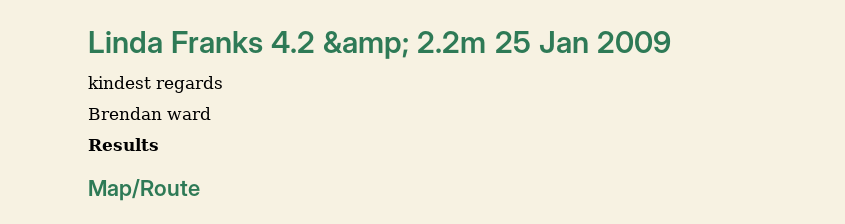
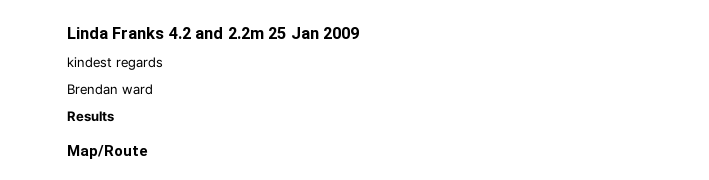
- Linda Franks 4.2 &amp; 2.2m 25 Jan 2009
+ Linda Franks 4.2 and 2.2m 25 Jan 2009

